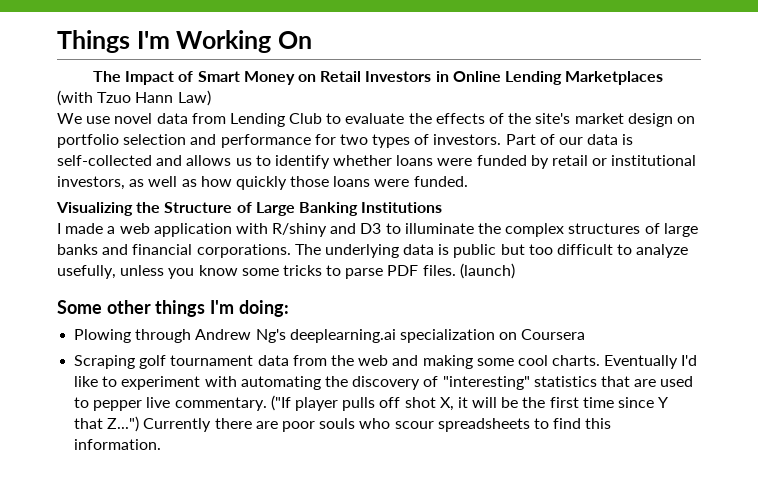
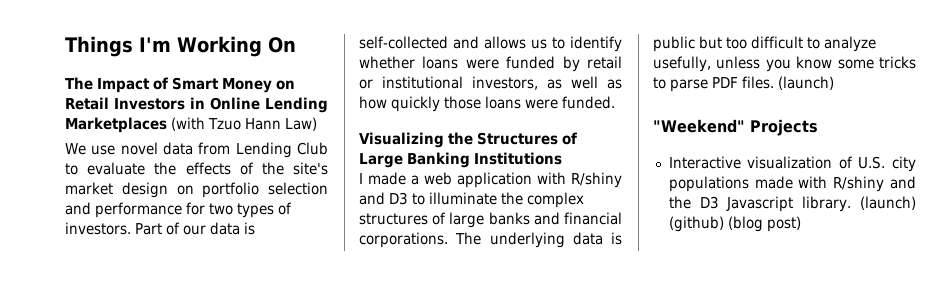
- Visualizing the Structure of Large Banking Institutions
+ Visualizing the Structures of Large Banking Institutions
- Some other things I'm doing:
- Plowing through Andrew Ng's deeplearning.ai specialization on Coursera
- Scraping golf tournament data from the web and making some cool charts. Eventually I'd like to experiment with automating the discovery of "interesting" statistics that are used to pepper live commentary. ("If player pulls off shot X, it will be the first time since Y that Z...") Currently there are poor souls who scour spreadsheets to find this information.
+ "Weekend" Projects
+ Interactive visualization of U.S. city populations made with R/shiny and the D3 Javascript library. (launch) (github) (blog post)

